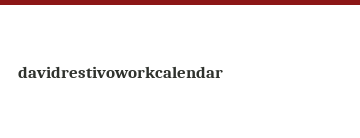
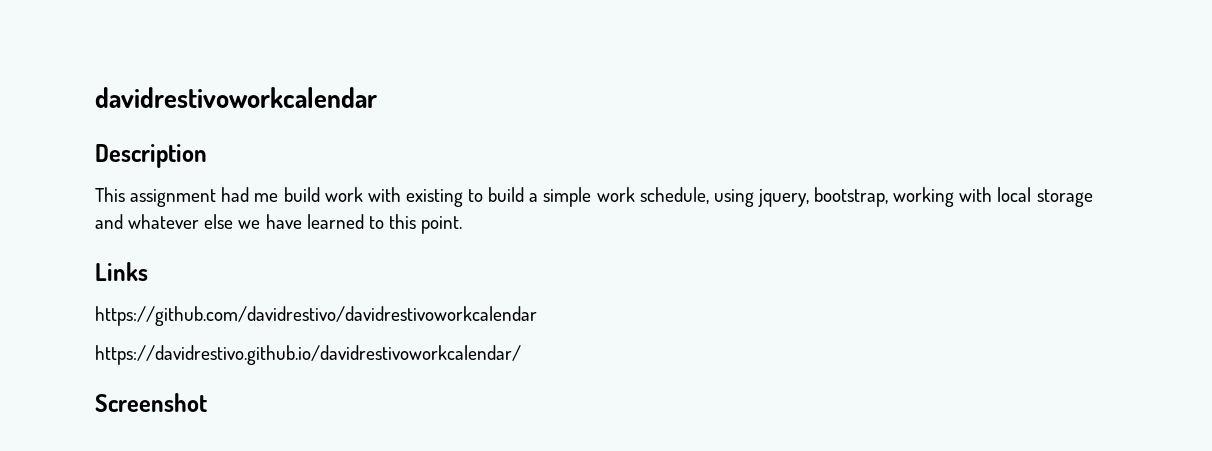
+ Description
+ This assignment had me build work with existing to build a simple work schedule, using jquery, bootstrap, working with local storage and whatever else we have learned to this point.
+ Links
+ https://github.com/davidrestivo/davidrestivoworkcalendar
+ https://davidrestivo.github.io/davidrestivoworkcalendar/
+ Screenshot

